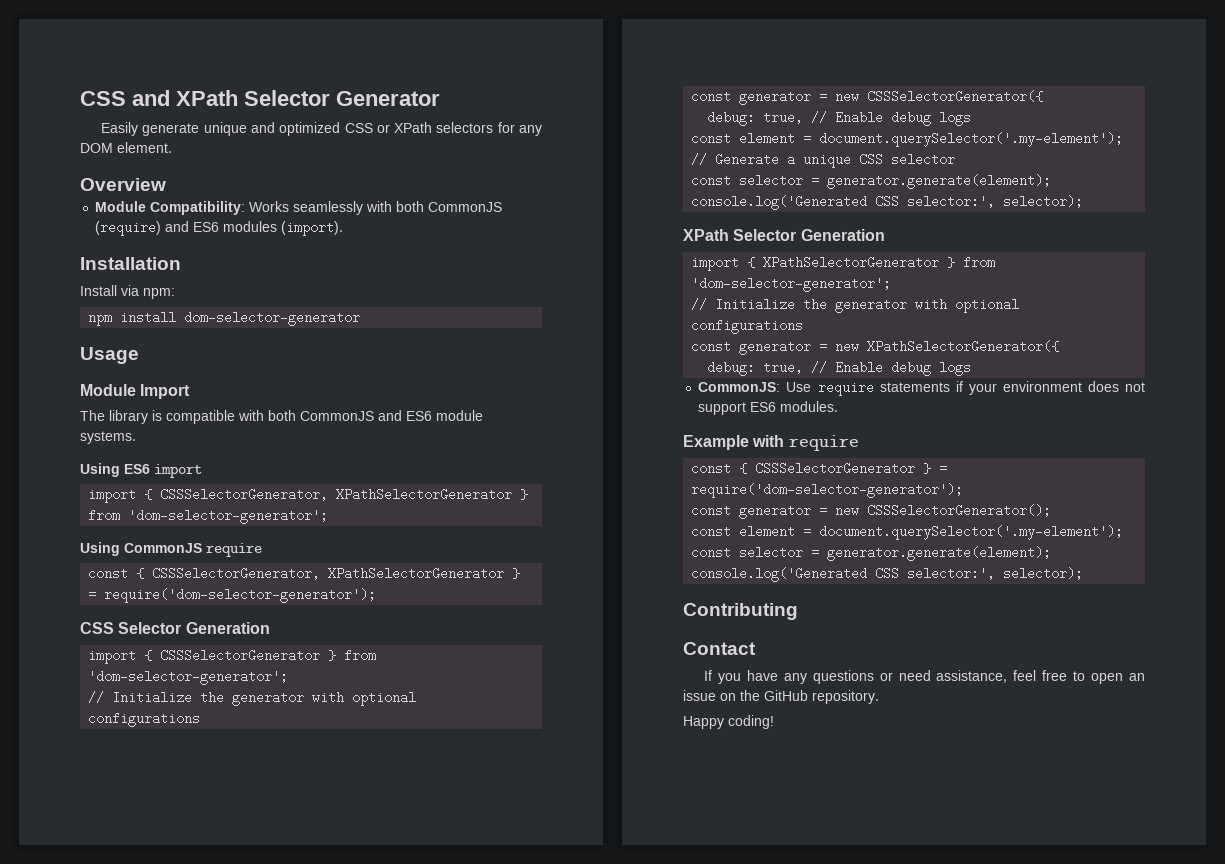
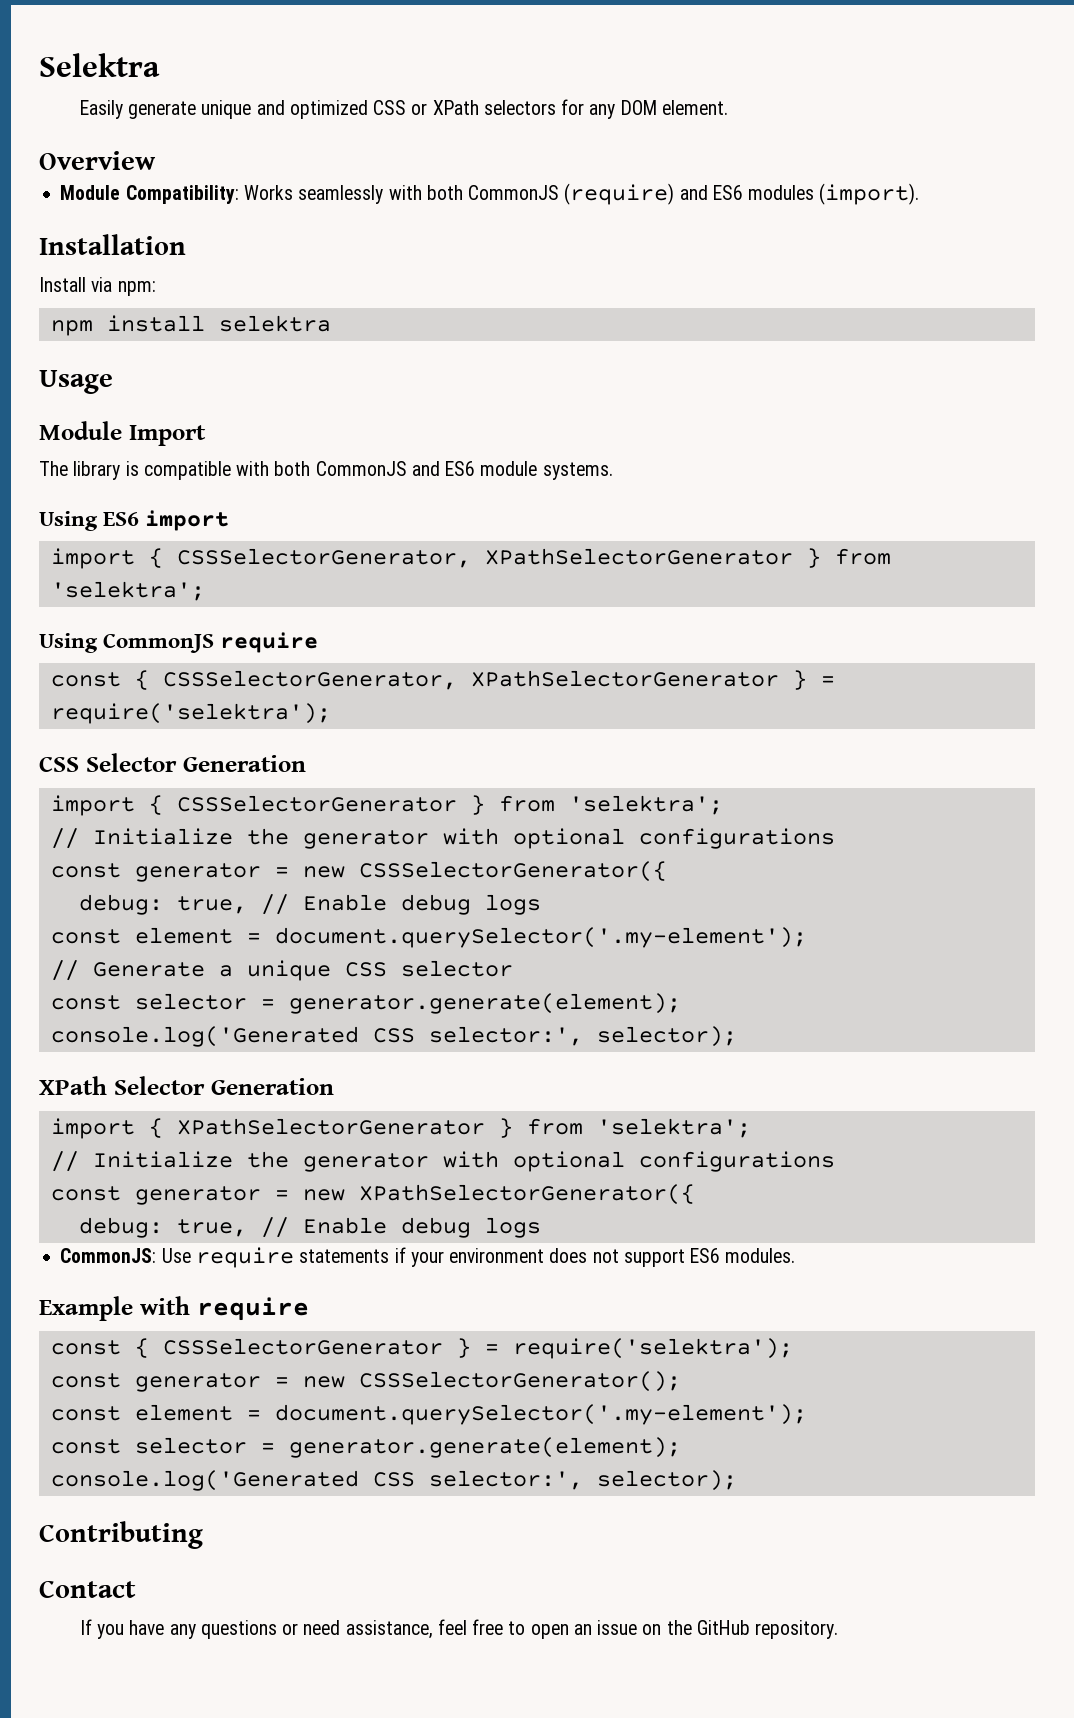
- CSS and XPath Selector Generator
+ Selektra
- npm install dom-selector-generator
+ npm install selektra
- import { CSSSelectorGenerator, XPathSelectorGenerator } from 'dom-selector-generator';
+ import { CSSSelectorGenerator, XPathSelectorGenerator } from 'selektra';
- const { CSSSelectorGenerator, XPathSelectorGenerator } = require('dom-selector-generator');
+ const { CSSSelectorGenerator, XPathSelectorGenerator } = require('selektra');
- import { CSSSelectorGenerator } from 'dom-selector-generator';
+ import { CSSSelectorGenerator } from 'selektra';
- import { XPathSelectorGenerator } from 'dom-selector-generator';
+ import { XPathSelectorGenerator } from 'selektra';
- const { CSSSelectorGenerator } = require('dom-selector-generator');
+ const { CSSSelectorGenerator } = require('selektra');
- Happy coding!

